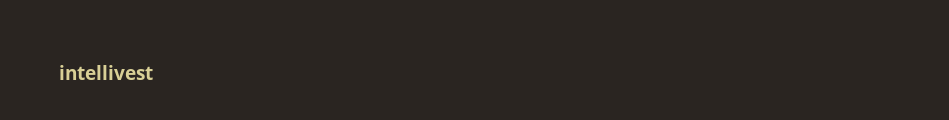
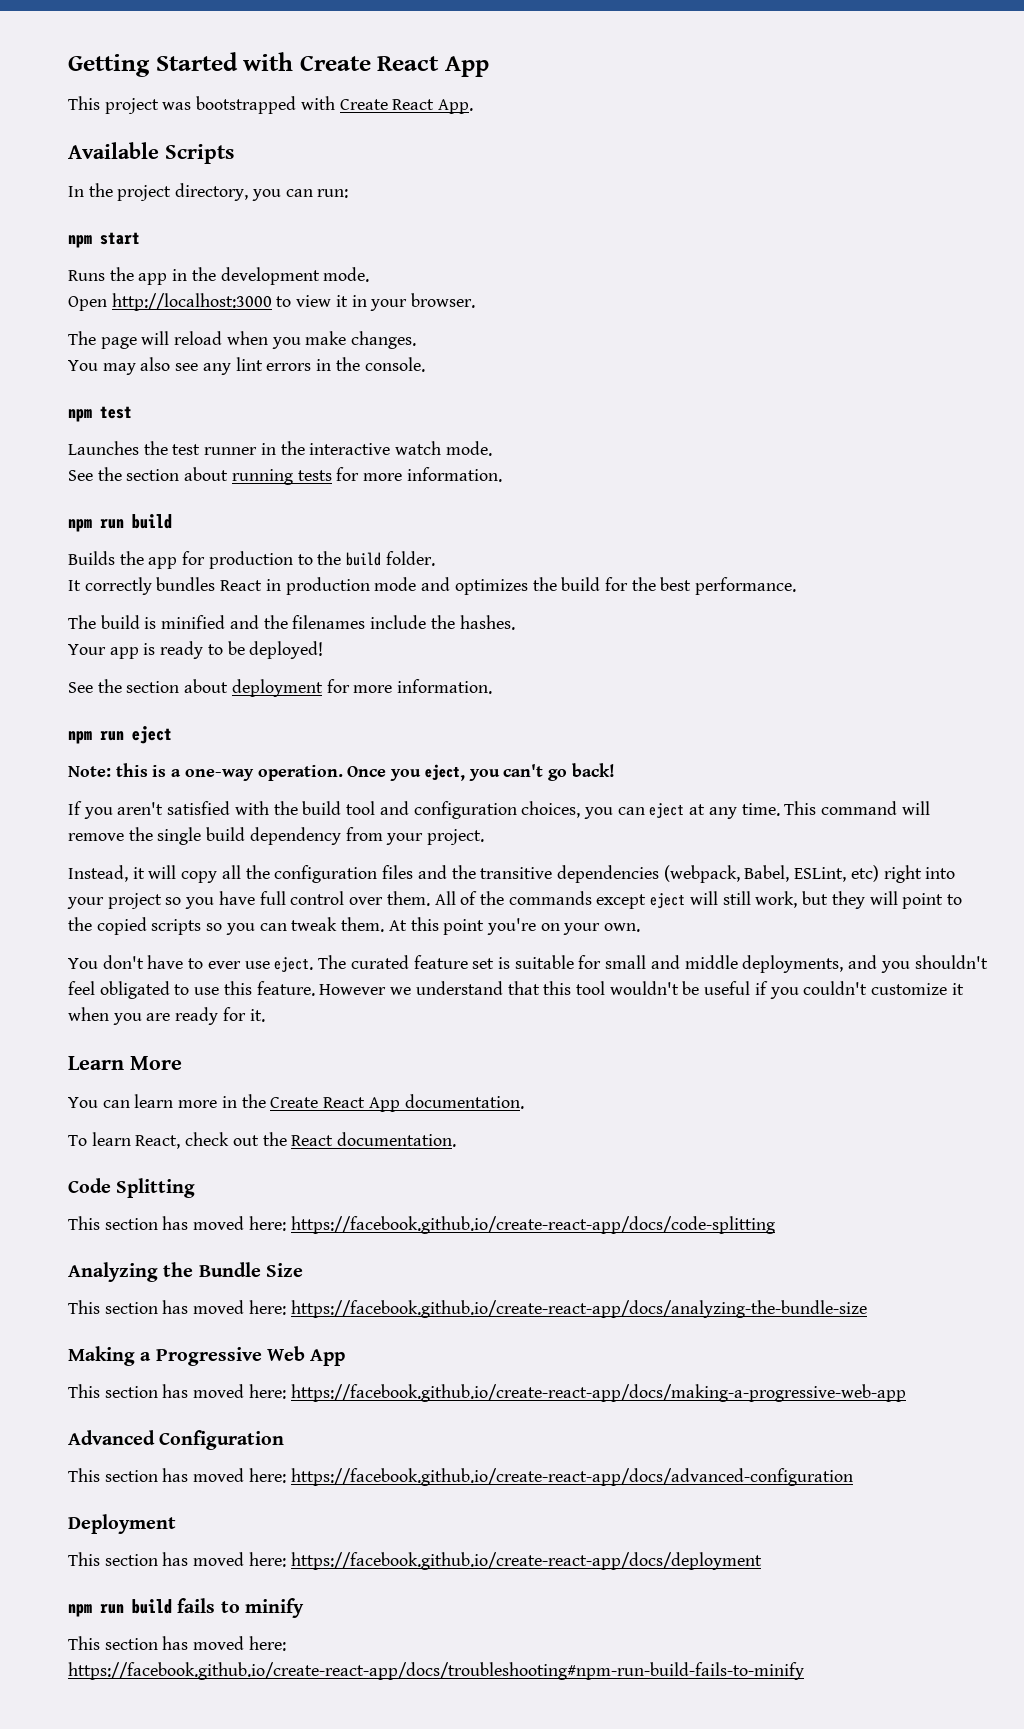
- intellivest
+ Getting Started with Create React App
+ This project was bootstrapped with Create React App.
+ Available Scripts
+ In the project directory, you can run:
+ npm start
+ Runs the app in the development mode.
+ Open http://localhost:3000 to view it in your browser.
+ The page will reload when you make changes.
+ You may also see any lint errors in the console.
+ npm test
+ Launches the test runner in the interactive watch mode.
+ See the section about running tests for more information.
+ npm run build
+ Builds the app for production to the build folder.
+ It correctly bundles React in production mode and optimizes the build for the best performance.
+ The build is minified and the filenames include the hashes.
+ Your app is ready to be deployed!
+ See the section about deployment for more information.
+ npm run eject
+ Note: this is a one-way operation. Once you eject, you can't go back!
+ If you aren't satisfied with the build tool and configuration choices, you can eject at any time. This command will remove the single build dependency from your project.
+ Instead, it will copy all the configuration files and the transitive dependencies (webpack, Babel, ESLint, etc) right into your project so you have full control over them. All of the commands except eject will still work, but they will point to the copied scripts so you can tweak them. At this point you're on your own.
+ You don't have to ever use eject. The curated feature set is suitable for small and middle deployments, and you shouldn't feel obligated to use this feature. However we understand that this tool wouldn't be useful if you couldn't customize it when you are ready for it.
+ Learn More
+ You can learn more in the Create React App documentation.
+ To learn React, check out the React documentation.
+ Code Splitting
+ This section has moved here: https://facebook.github.io/create-react-app/docs/code-splitting
+ Analyzing the Bundle Size
+ This section has moved here: https://facebook.github.io/create-react-app/docs/analyzing-the-bundle-size
+ Making a Progressive Web App
+ This section has moved here: https://facebook.github.io/create-react-app/docs/making-a-progressive-web-app
+ Advanced Configuration
+ This section has moved here: https://facebook.github.io/create-react-app/docs/advanced-configuration
+ Deployment
+ This section has moved here: https://facebook.github.io/create-react-app/docs/deployment
+ npm run build fails to minify
+ This section has moved here: https://facebook.github.io/create-react-app/docs/troubleshooting#npm-run-build-fails-to-minify

